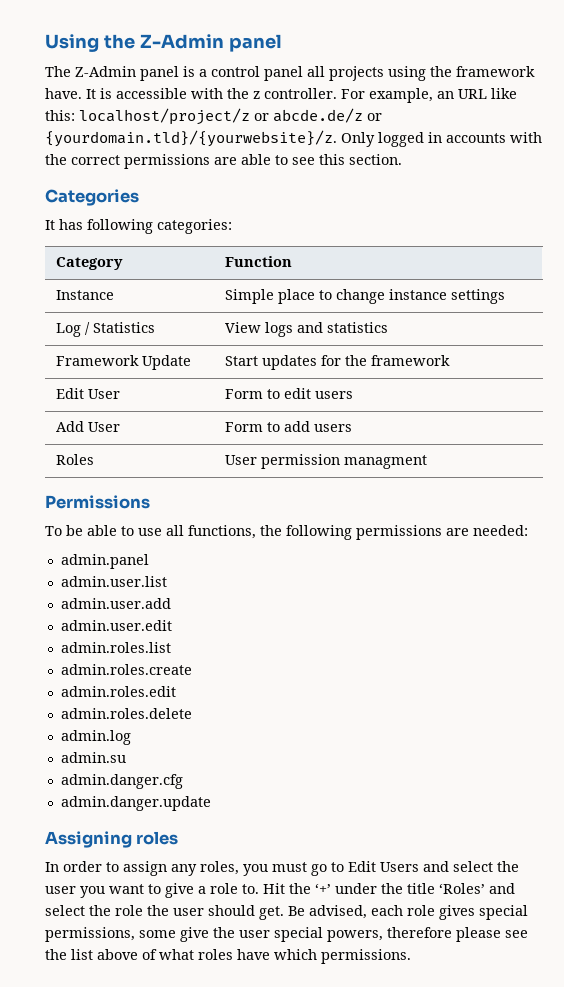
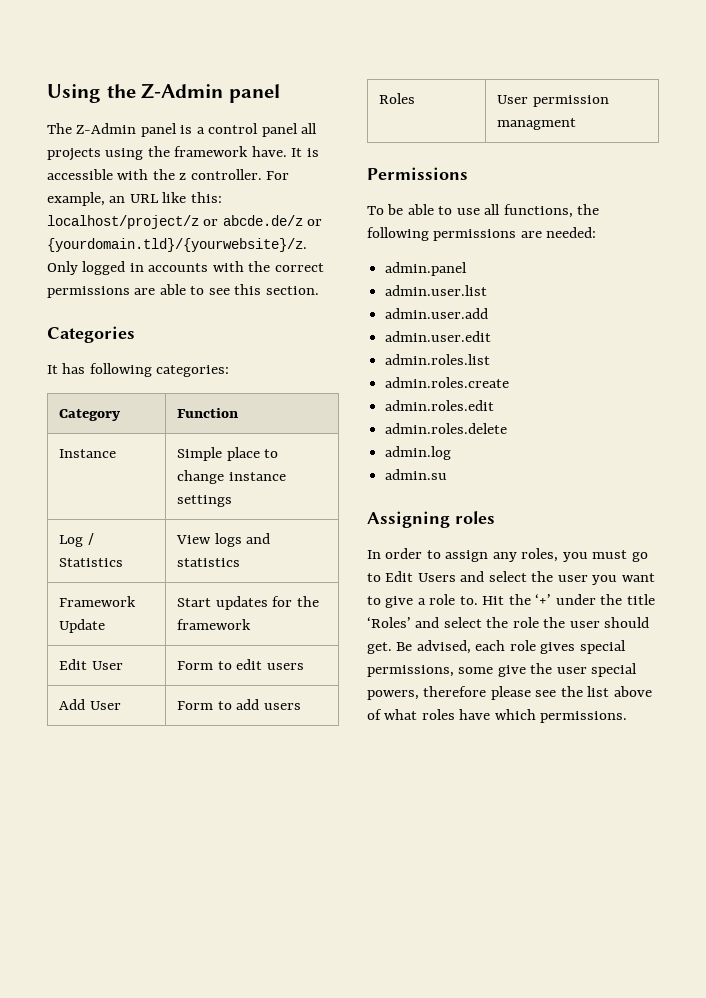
- admin.danger.cfg
- admin.danger.update

